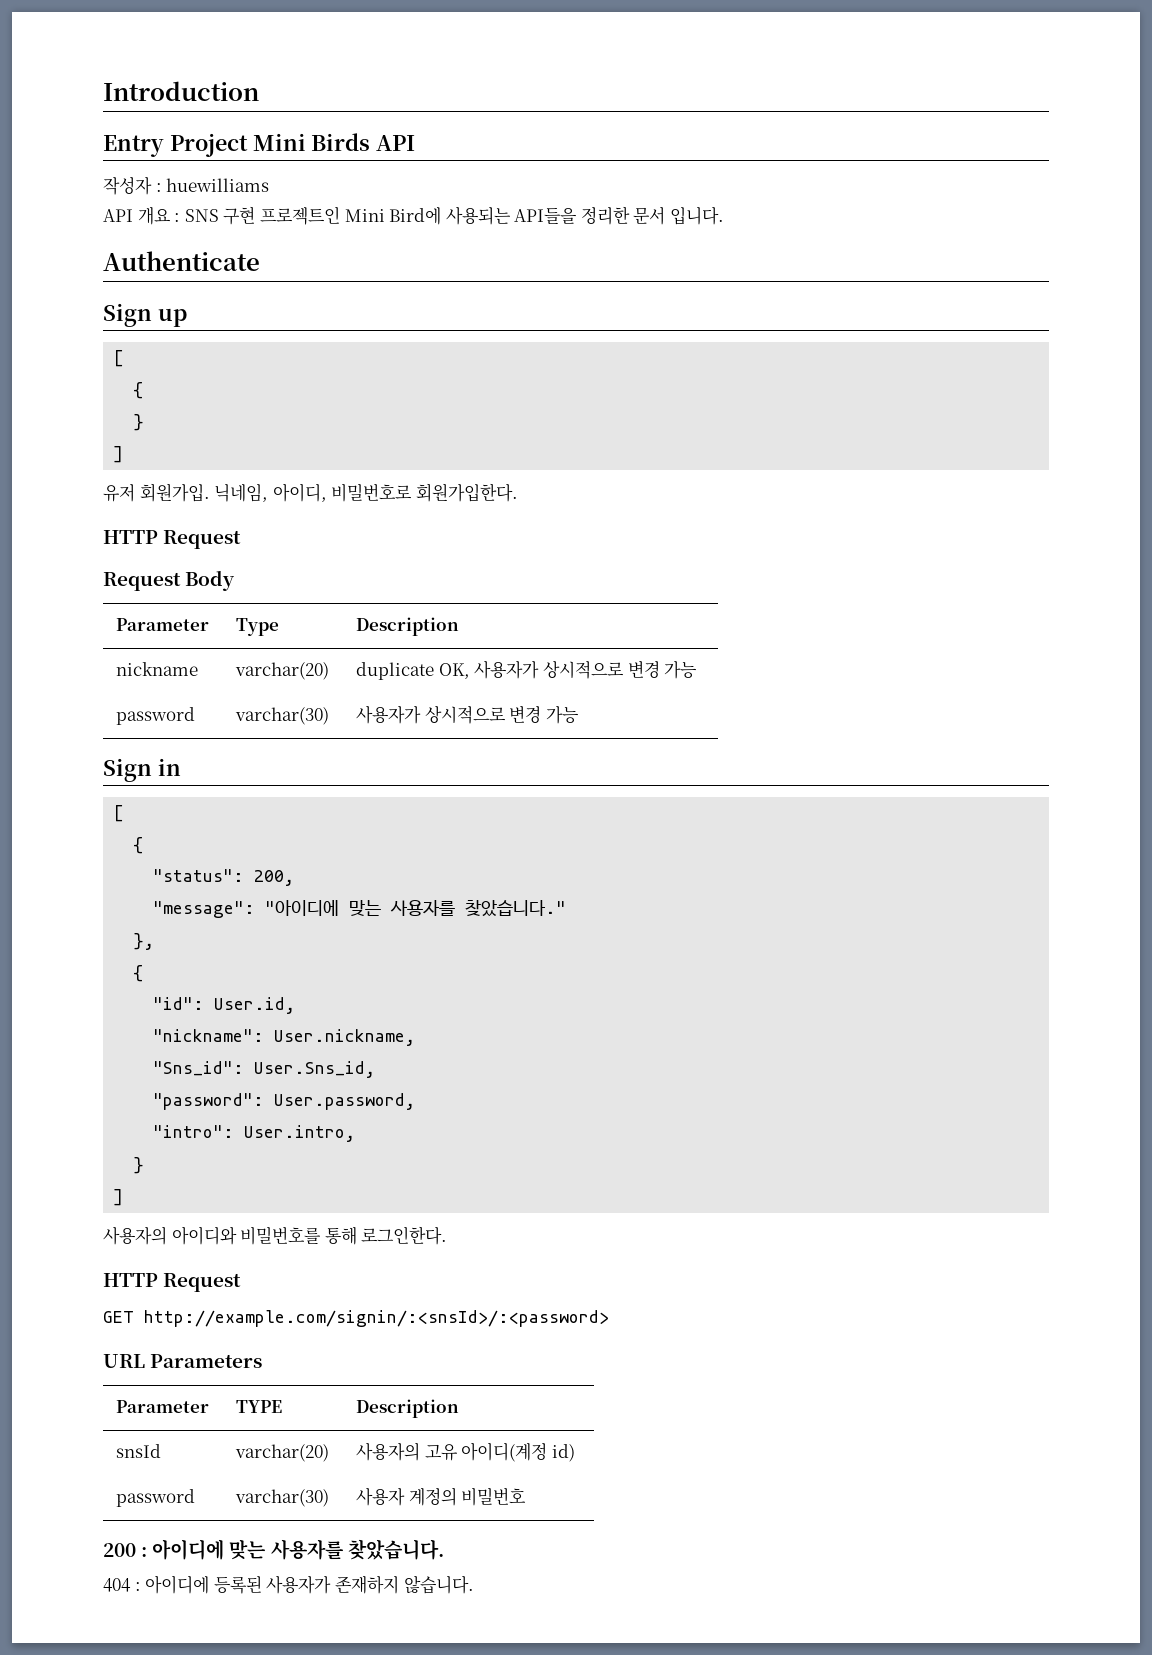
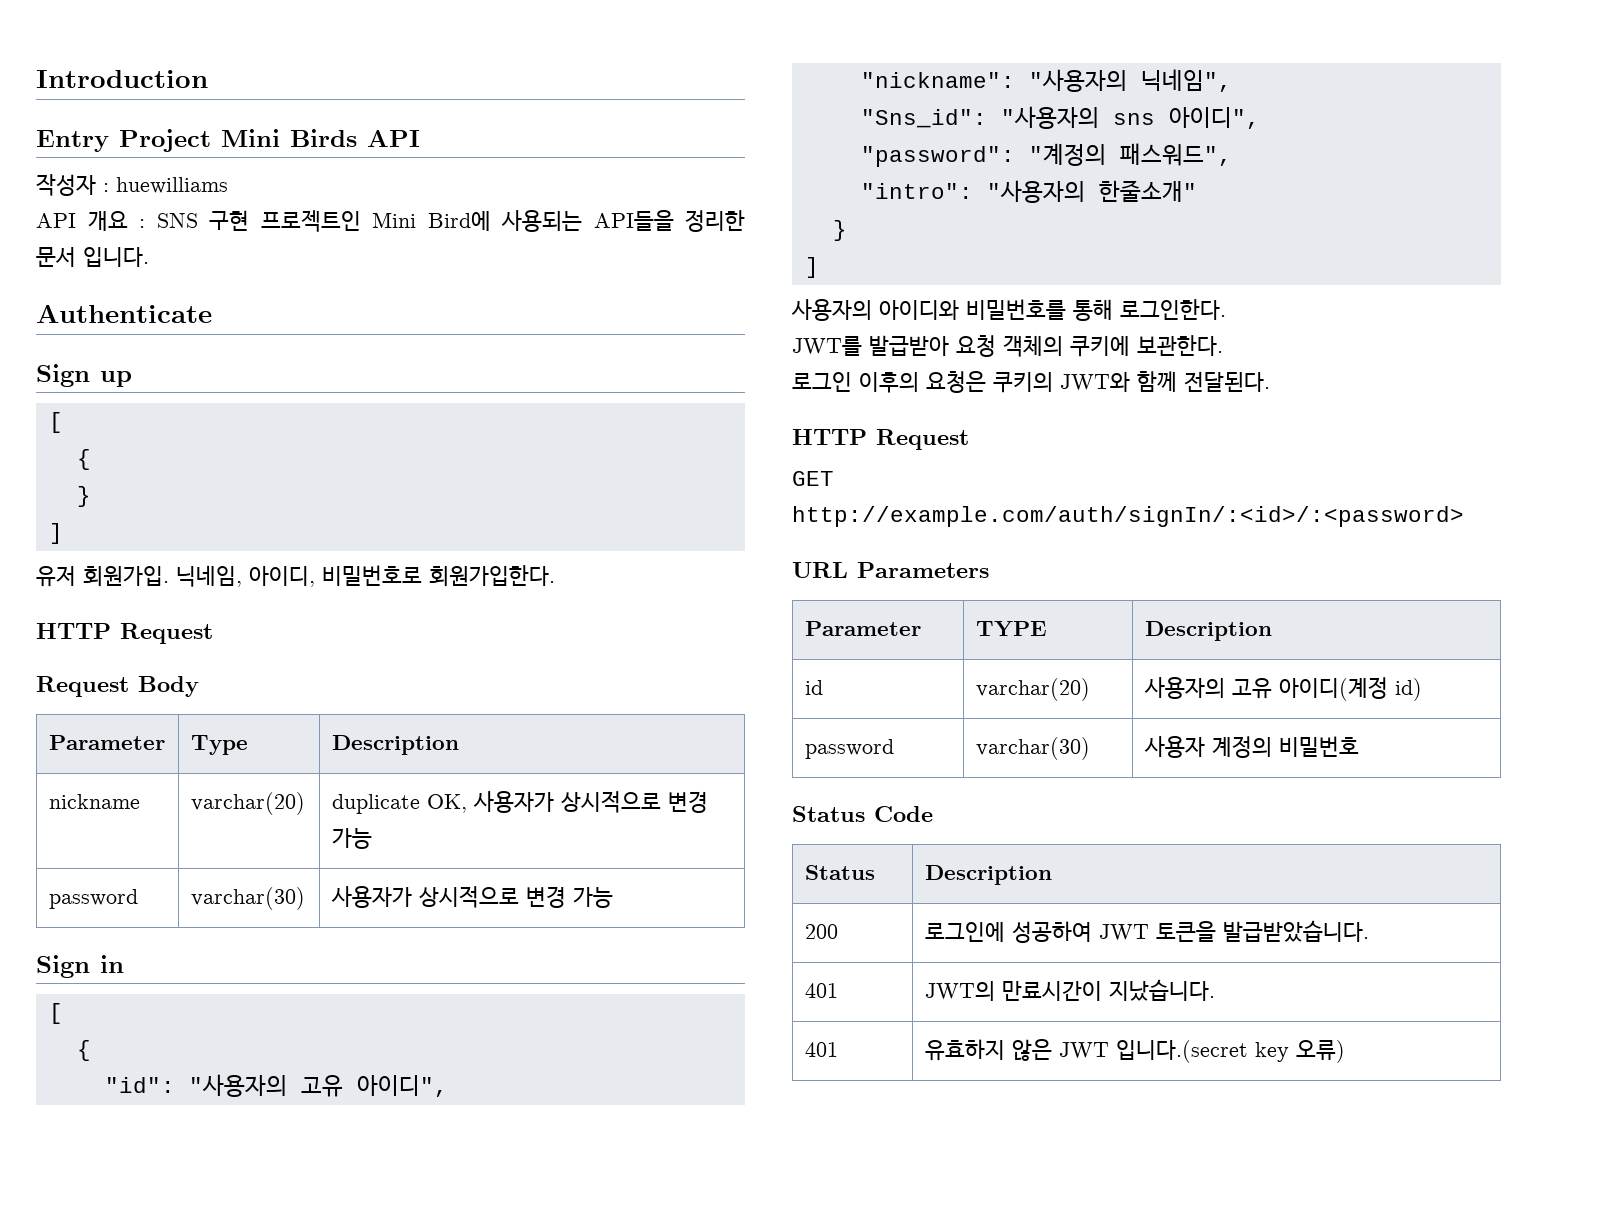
- "status": 200,
- "message": "아이디에 맞는 사용자를 찾았습니다."
- },
- {
- "id": User.id,
+ "id": "사용자의 고유 아이디",
- "nickname": User.nickname,
+ "nickname": "사용자의 닉네임",
- "Sns_id": User.Sns_id,
+ "Sns_id": "사용자의 sns 아이디",
- "password": User.password,
+ "password": "계정의 패스워드",
- "intro": User.intro,
+ "intro": "사용자의 한줄소개"
+ JWT를 발급받아 요청 객체의 쿠키에 보관한다.
+ 로그인 이후의 요청은 쿠키의 JWT와 함께 전달된다.
- GET http://example.com/signin/:<snsId>/:<password>
+ GET http://example.com/auth/signIn/:<id>/:<password>
- snsId | varchar(20) | 사용자의 고유 아이디(계정 id)
+ id | varchar(20) | 사용자의 고유 아이디(계정 id)
- 200 : 아이디에 맞는 사용자를 찾았습니다.
- 404 : 아이디에 등록된 사용자가 존재하지 않습니다.
+ Status Code
+ Status | Description
+ 200 | 로그인에 성공하여 JWT 토큰을 발급받았습니다.
+ 401 | JWT의 만료시간이 지났습니다.
+ 401 | 유효하지 않은 JWT 입니다.(secret key 오류)

